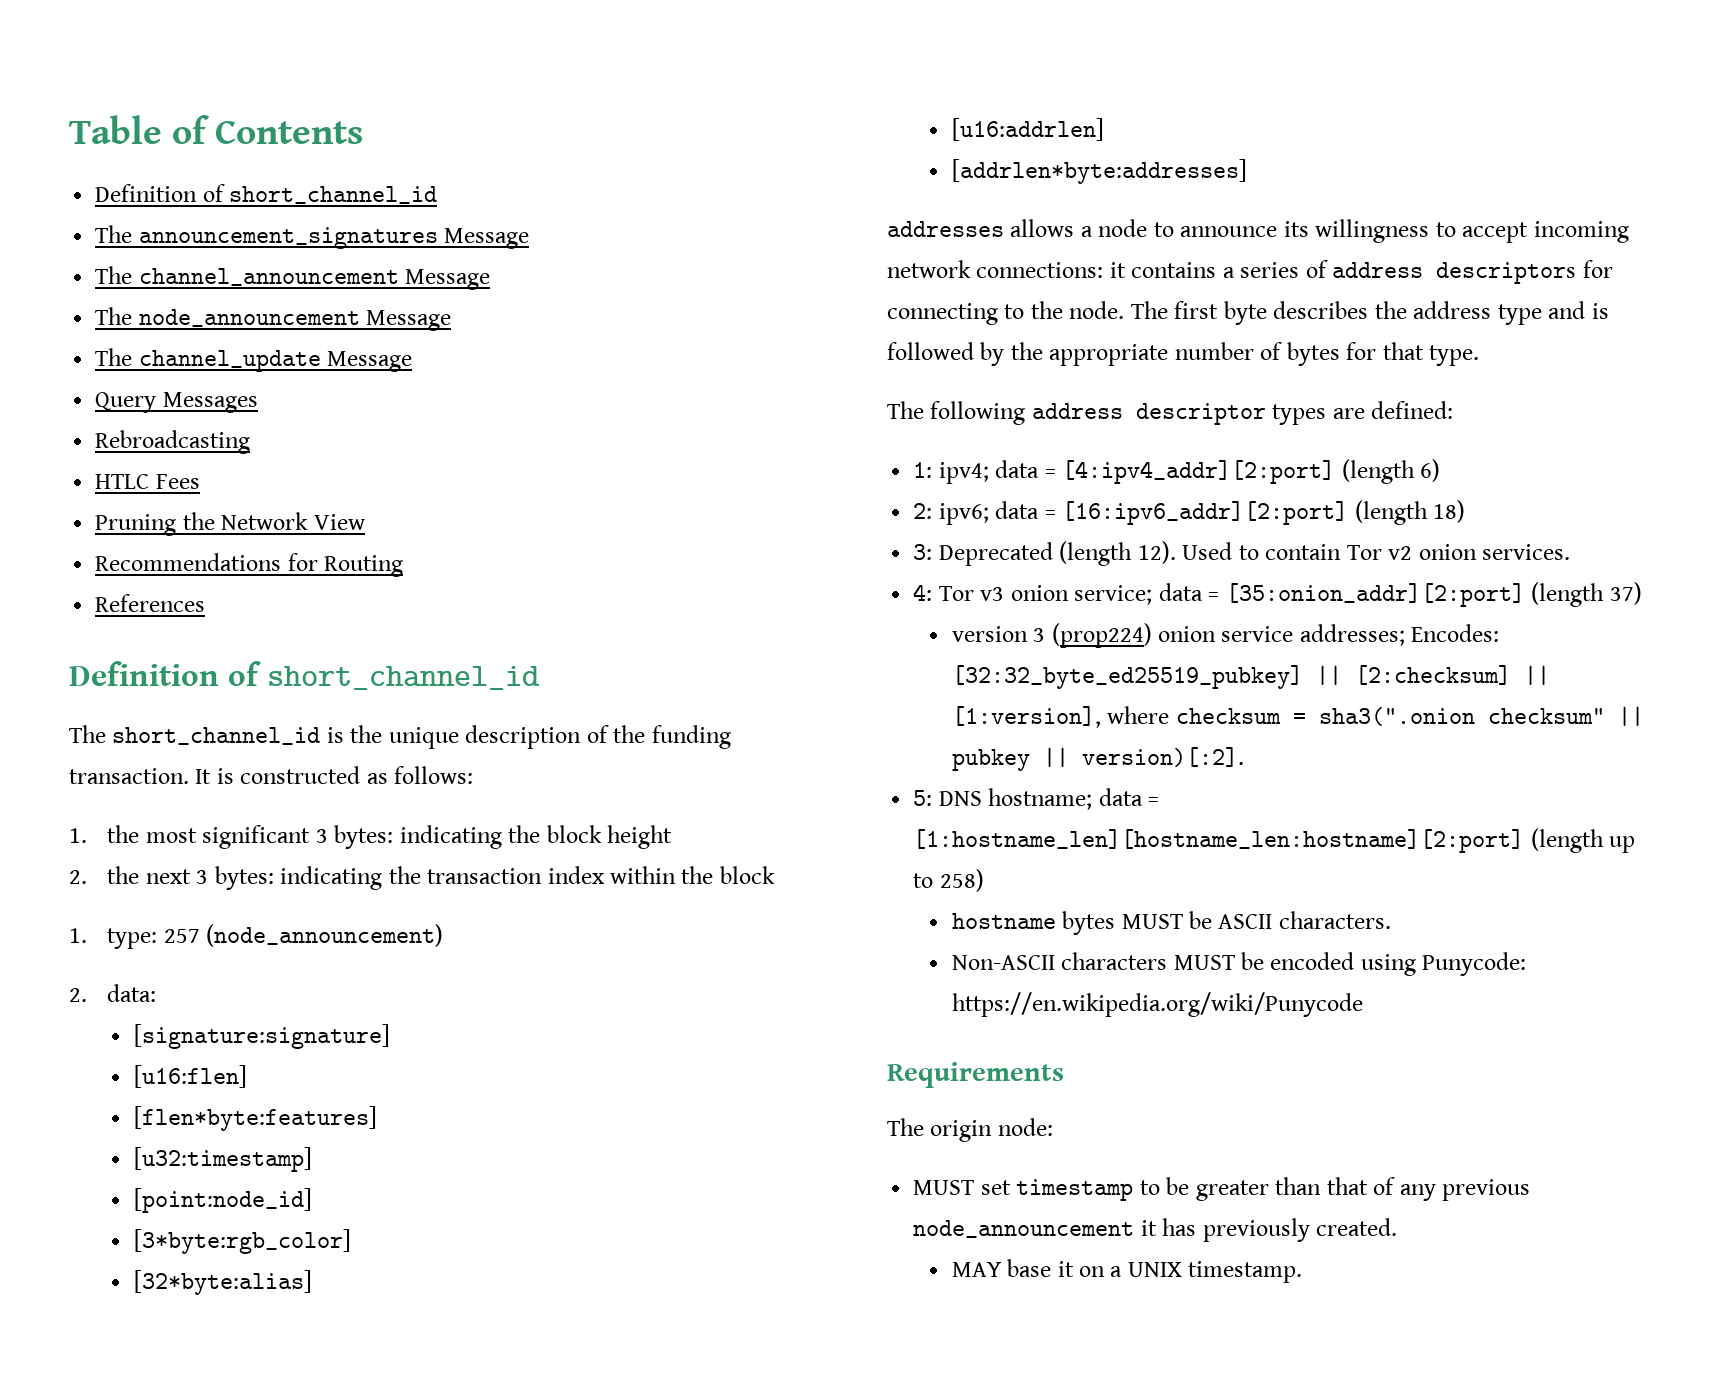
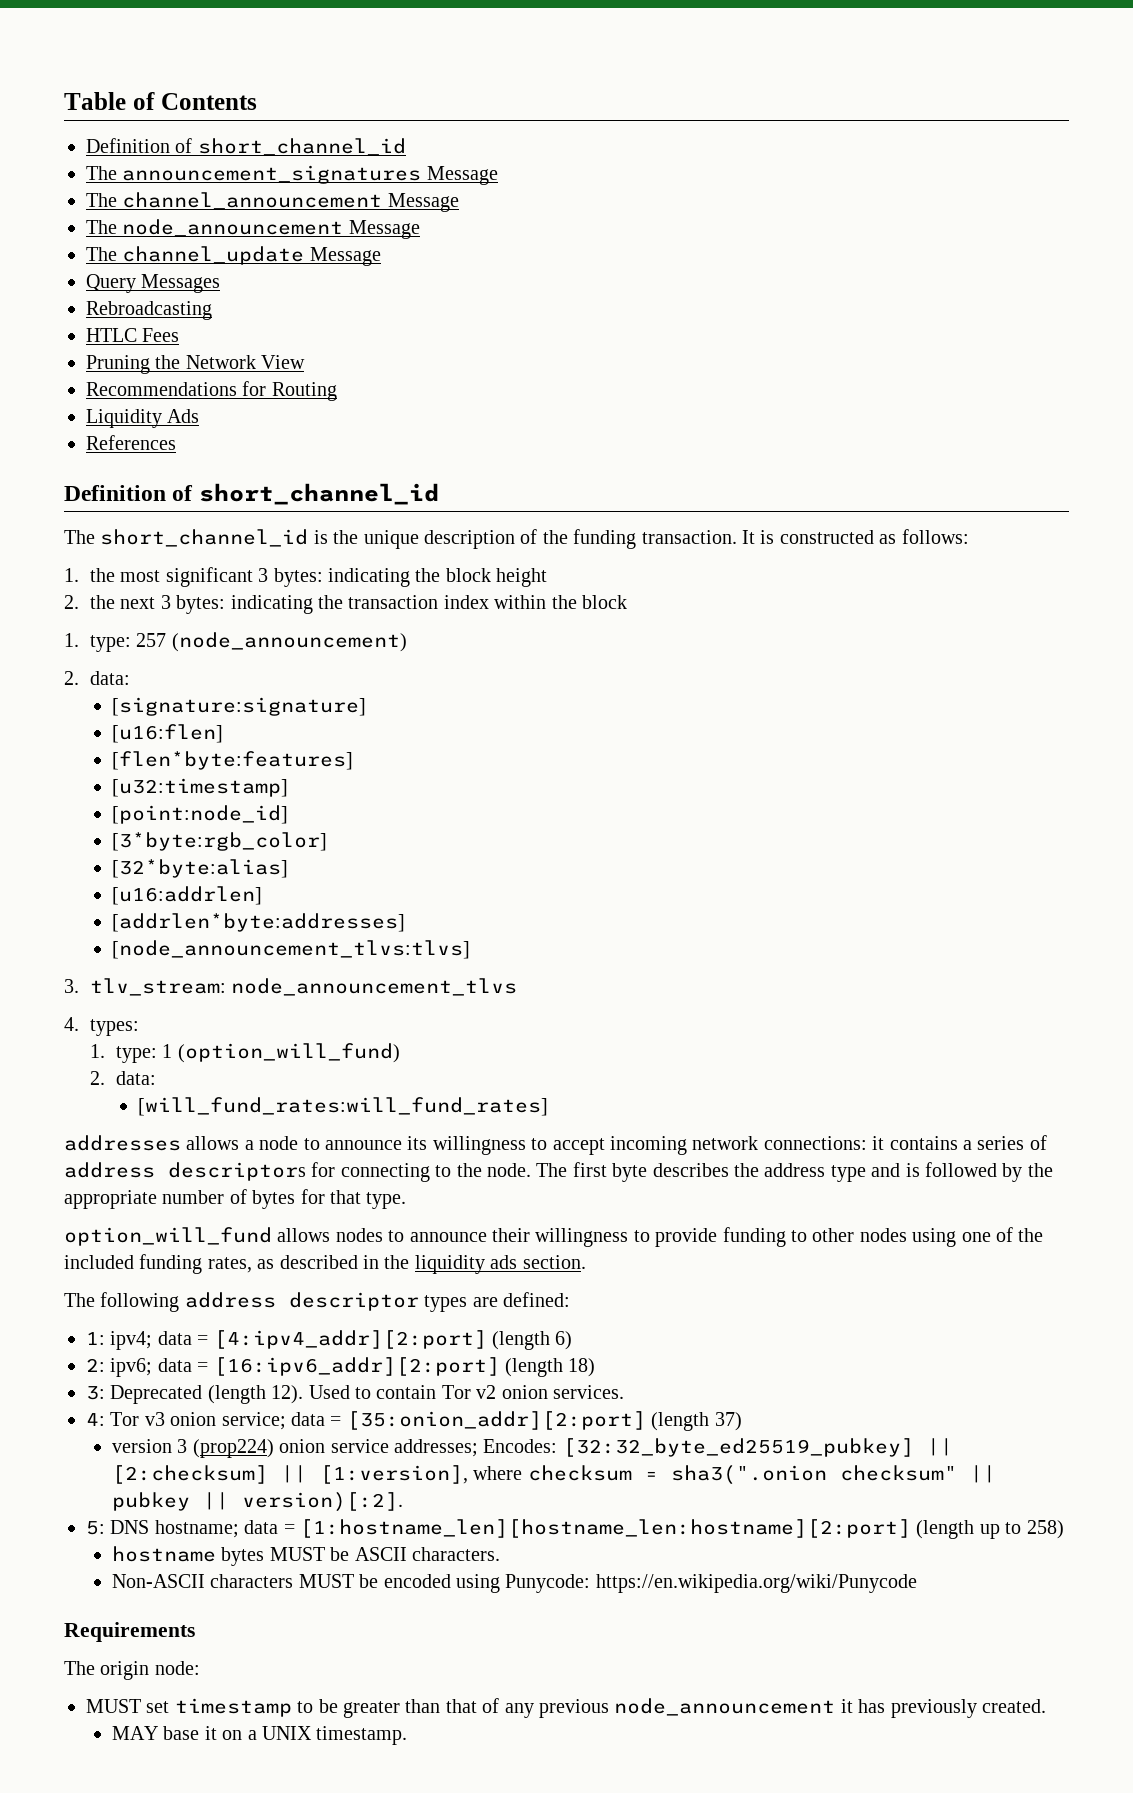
+ Liquidity Ads
+ [node_announcement_tlvs:tlvs]
+ 3. tlv_stream: node_announcement_tlvs
+ 4. types:
+ 1. type: 1 (option_will_fund)
+ 2. data:
+ [will_fund_rates:will_fund_rates]
+ option_will_fund allows nodes to announce their willingness to provide funding to other nodes using one of the included funding rates, as described in the liquidity ads section.

